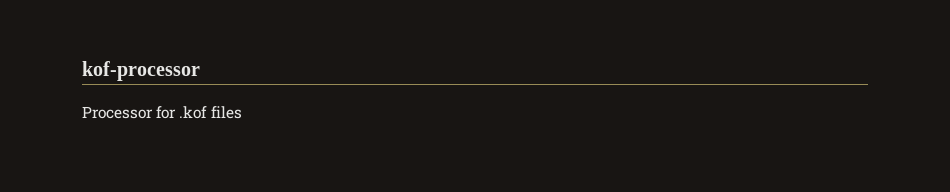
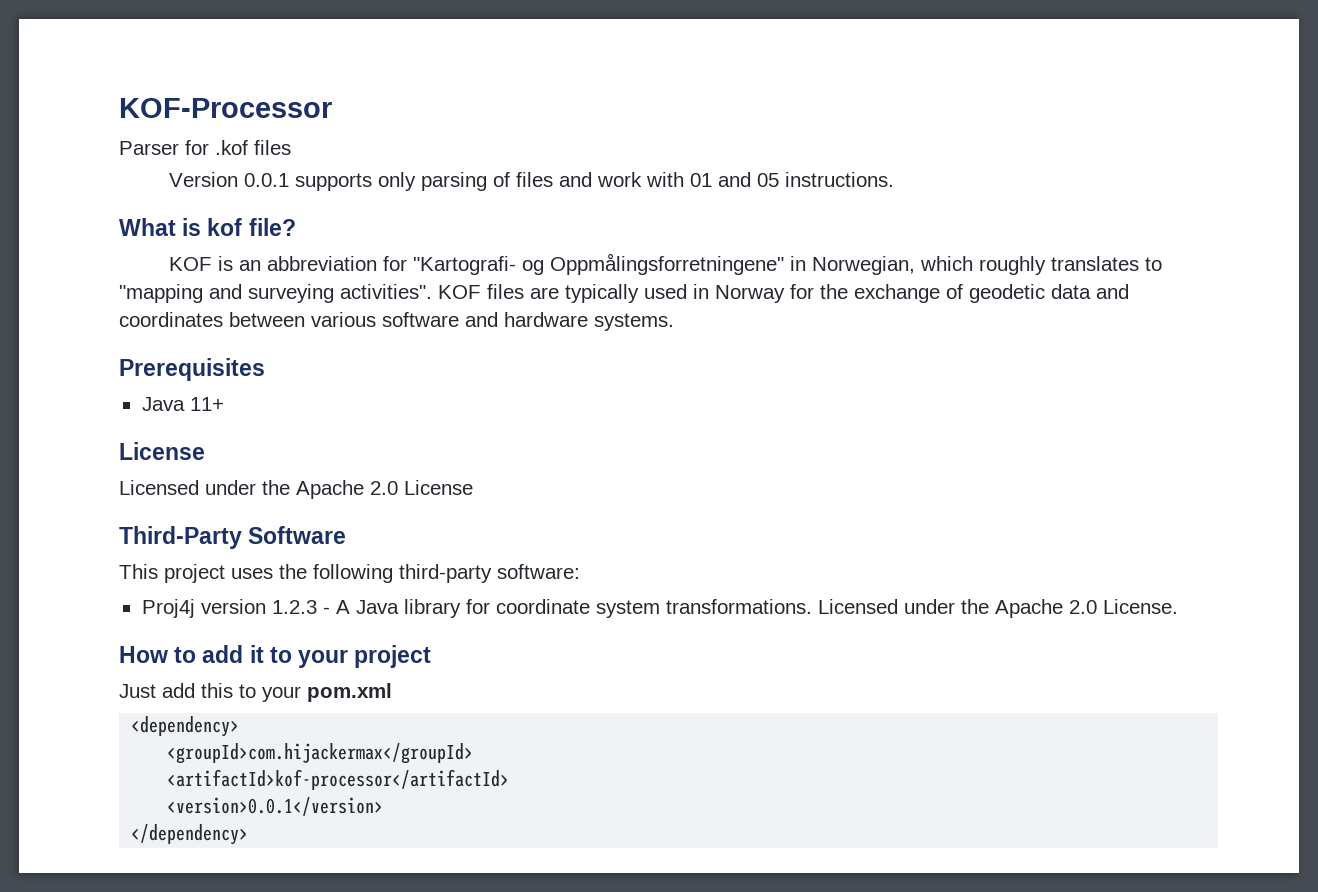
- kof-processor
- Processor for .kof files
+ KOF-Processor
+ Parser for .kof files
+ Version 0.0.1 supports only parsing of files and work with 01 and 05 instructions.
+ What is kof file?
+ KOF is an abbreviation for "Kartografi- og Oppmålingsforretningene" in Norwegian, which roughly translates to "mapping and surveying activities". KOF files are typically used in Norway for the exchange of geodetic data and coordinates between various software and hardware systems.
+ Prerequisites
+ Java 11+
+ License
+ Licensed under the Apache 2.0 License
+ Third-Party Software
+ This project uses the following third-party software:
+ Proj4j version 1.2.3 - A Java library for coordinate system transformations. Licensed under the Apache 2.0 License.
+ How to add it to your project
+ Just add this to your pom.xml
+ <dependency>
+ <groupId>com.hijackermax</groupId>
+ <artifactId>kof-processor</artifactId>
+ <version>0.0.1</version>
+ </dependency>

